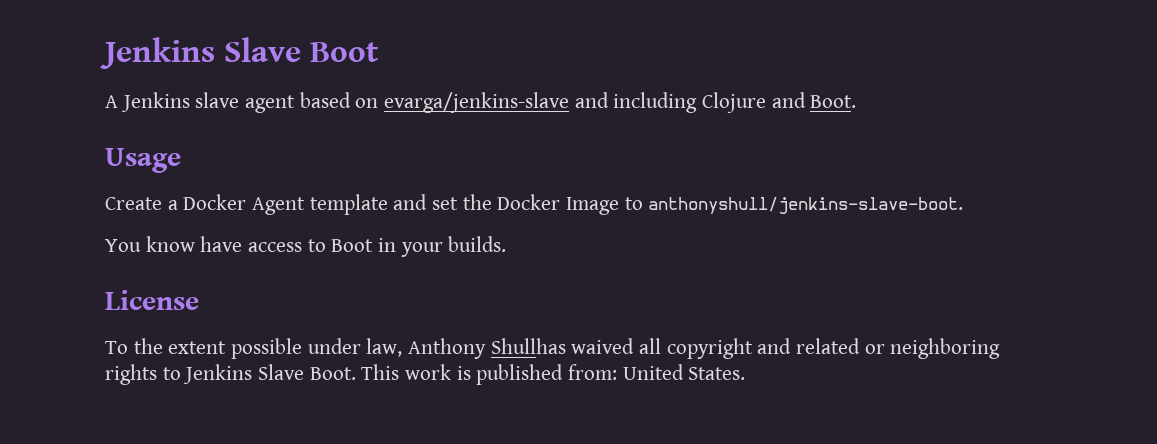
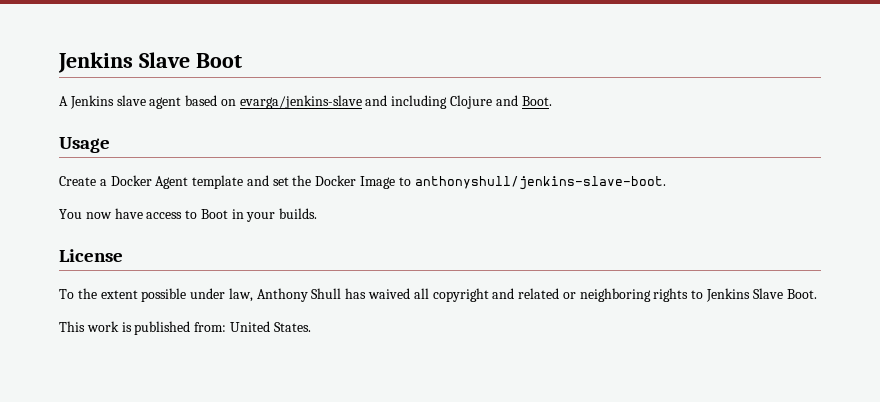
- You know have access to Boot in your builds.
+ You now have access to Boot in your builds.
- To the extent possible under law, Anthony Shullhas waived all copyright and related or neighboring rights to Jenkins Slave Boot. This work is published from: United States.
+ To the extent possible under law, Anthony Shull has waived all copyright and related or neighboring rights to Jenkins Slave Boot.
+ This work is published from: United States.

